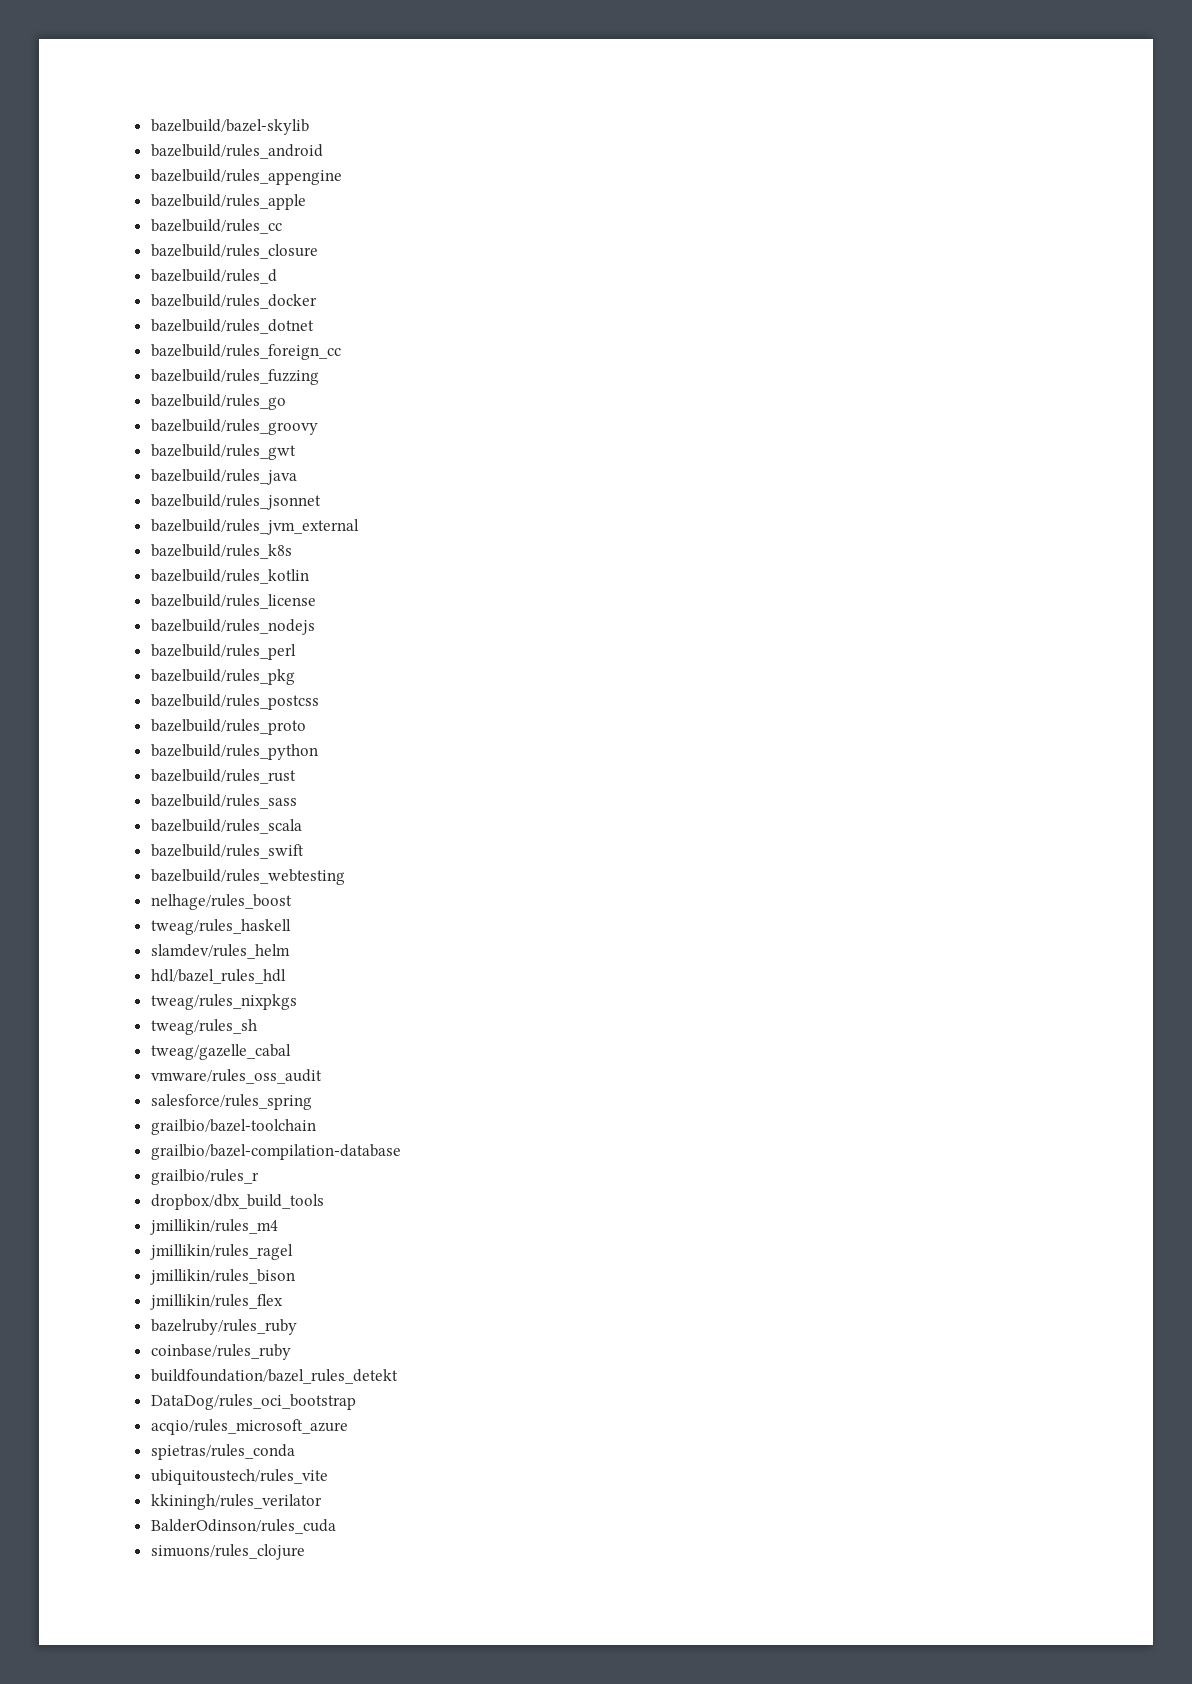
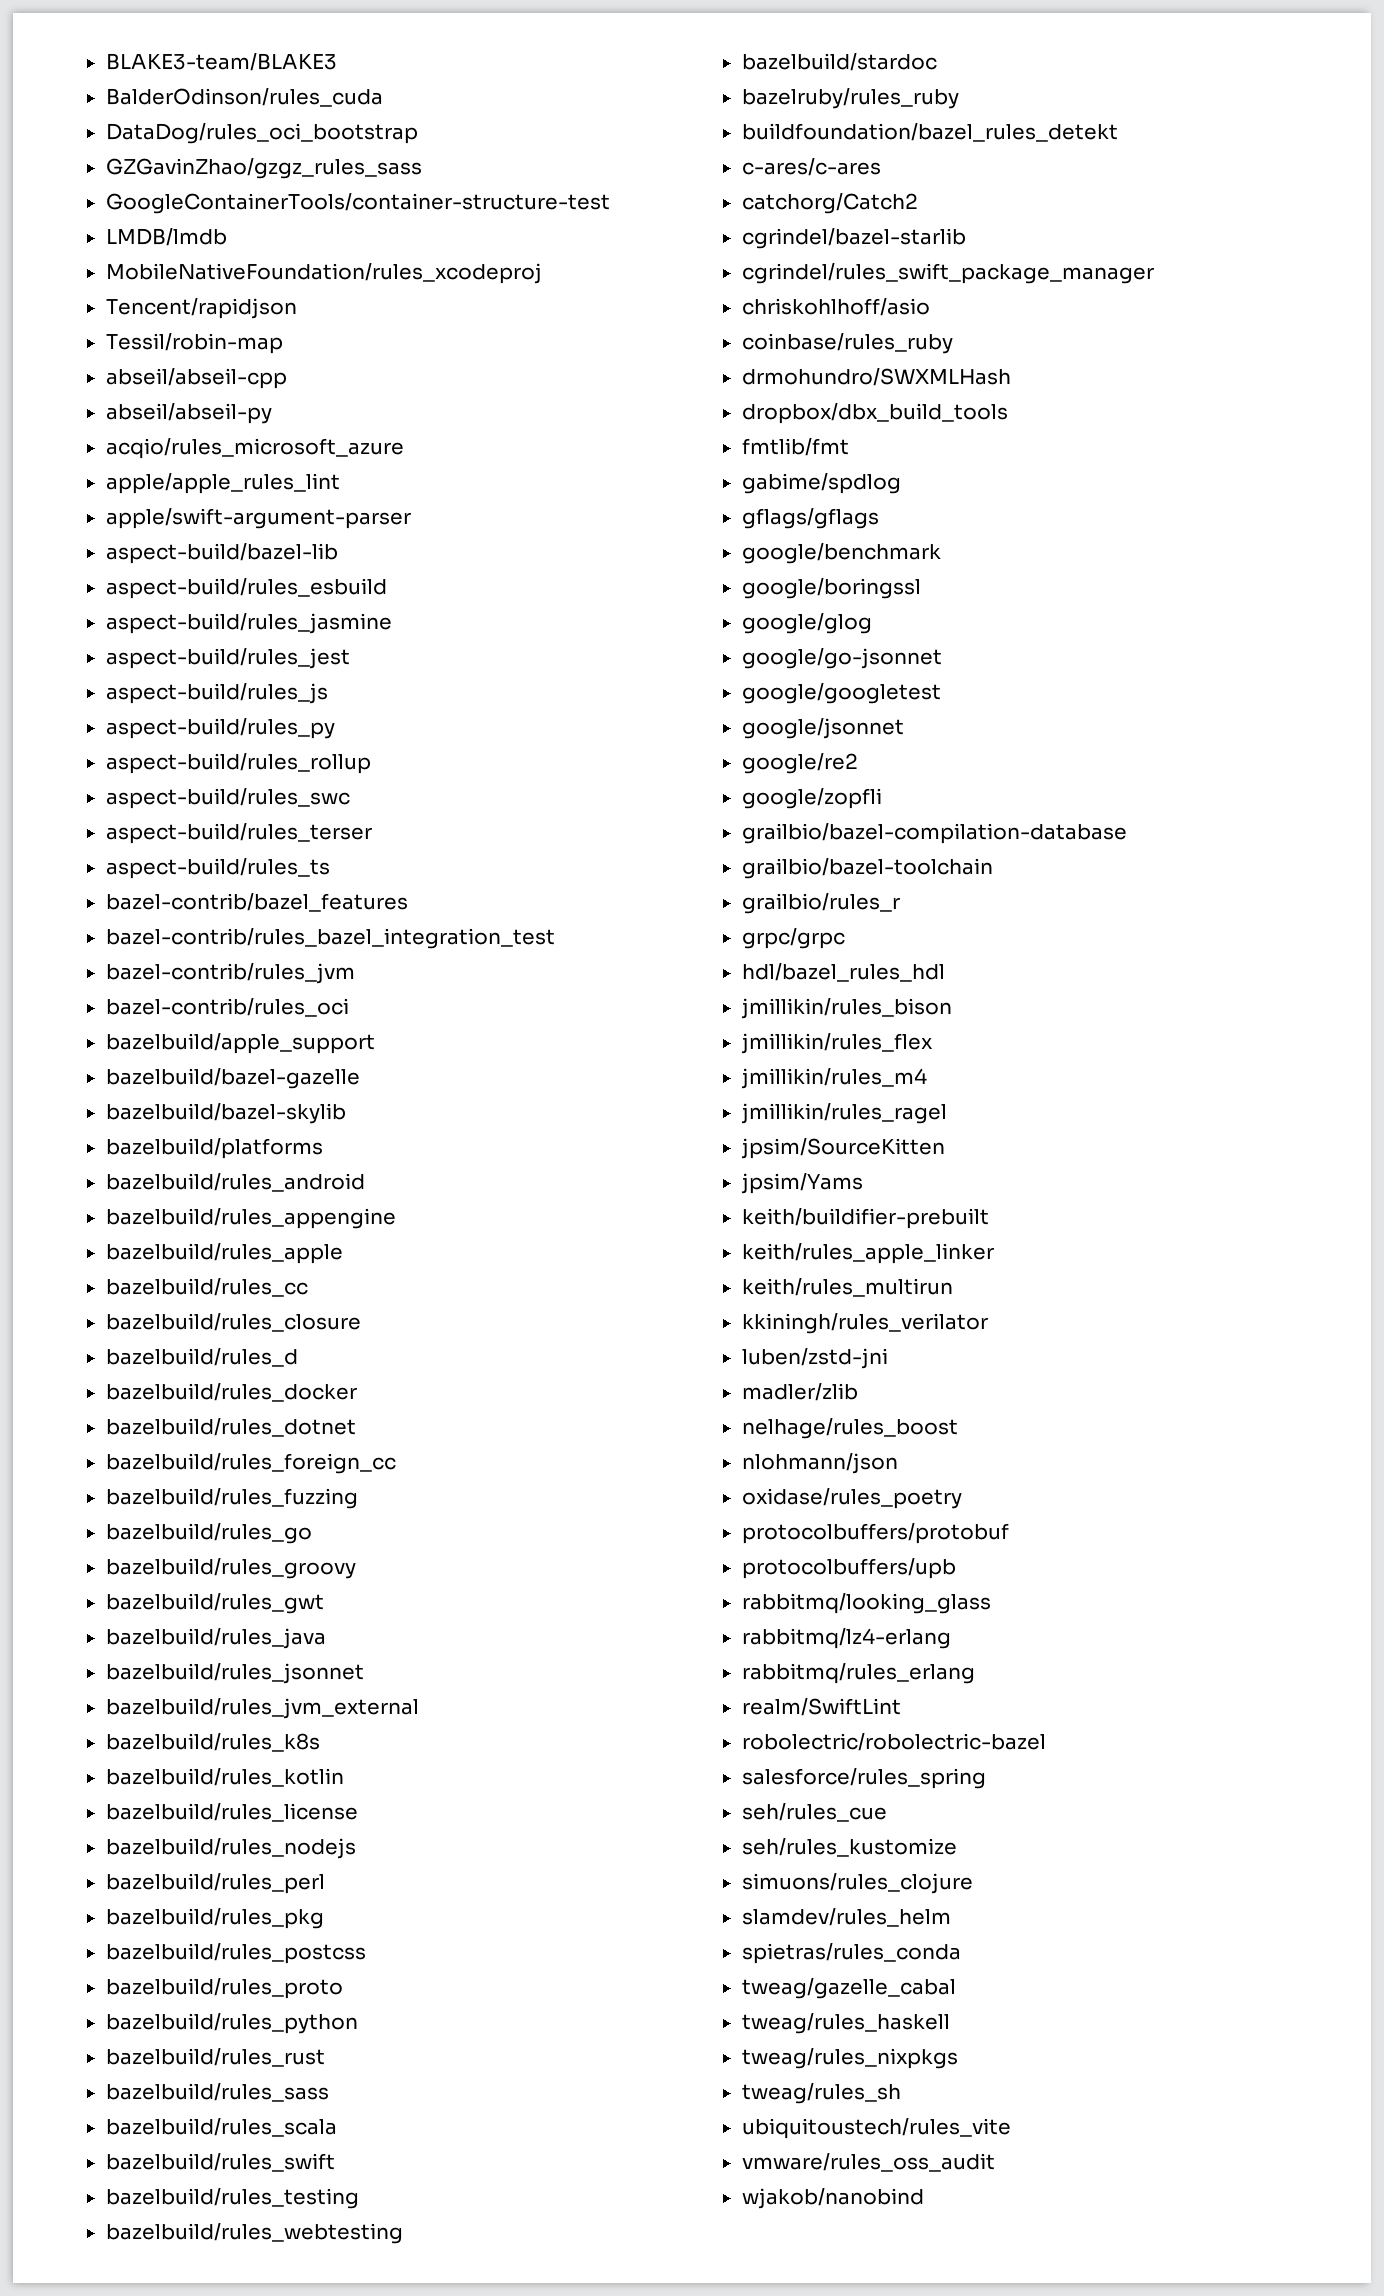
+ BLAKE3-team/BLAKE3
+ BalderOdinson/rules_cuda
+ DataDog/rules_oci_bootstrap
+ GZGavinZhao/gzgz_rules_sass
+ GoogleContainerTools/container-structure-test
+ LMDB/lmdb
+ MobileNativeFoundation/rules_xcodeproj
+ Tencent/rapidjson
+ Tessil/robin-map
+ abseil/abseil-cpp
+ abseil/abseil-py
+ acqio/rules_microsoft_azure
+ apple/apple_rules_lint
+ apple/swift-argument-parser
+ aspect-build/bazel-lib
+ aspect-build/rules_esbuild
+ aspect-build/rules_jasmine
+ aspect-build/rules_jest
+ aspect-build/rules_js
+ aspect-build/rules_py
+ aspect-build/rules_rollup
+ aspect-build/rules_swc
+ aspect-build/rules_terser
+ aspect-build/rules_ts
+ bazel-contrib/bazel_features
+ bazel-contrib/rules_bazel_integration_test
+ bazel-contrib/rules_jvm
+ bazel-contrib/rules_oci
+ bazelbuild/apple_support
+ bazelbuild/bazel-gazelle
+ bazelbuild/platforms
+ bazelbuild/rules_testing
+ bazelbuild/stardoc
+ bazelruby/rules_ruby
+ buildfoundation/bazel_rules_detekt
+ c-ares/c-ares
+ catchorg/Catch2
+ cgrindel/bazel-starlib
+ cgrindel/rules_swift_package_manager
+ chriskohlhoff/asio
+ coinbase/rules_ruby
+ drmohundro/SWXMLHash
+ dropbox/dbx_build_tools
+ fmtlib/fmt
+ gabime/spdlog
+ gflags/gflags
+ google/benchmark
+ google/boringssl
+ google/glog
+ google/go-jsonnet
+ google/googletest
+ google/jsonnet
+ google/re2
+ google/zopfli
+ grailbio/bazel-compilation-database
+ grailbio/bazel-toolchain
+ grailbio/rules_r
+ grpc/grpc
+ hdl/bazel_rules_hdl
+ jmillikin/rules_bison
+ jmillikin/rules_flex
+ jmillikin/rules_m4
+ jmillikin/rules_ragel
+ jpsim/SourceKitten
+ jpsim/Yams
+ keith/buildifier-prebuilt
+ keith/rules_apple_linker
+ keith/rules_multirun
+ kkiningh/rules_verilator
+ luben/zstd-jni
+ madler/zlib
  nelhage/rules_boost
+ nlohmann/json
+ oxidase/rules_poetry
+ protocolbuffers/protobuf
+ protocolbuffers/upb
+ rabbitmq/looking_glass
+ rabbitmq/lz4-erlang
+ rabbitmq/rules_erlang
+ realm/SwiftLint
+ robolectric/robolectric-bazel
+ salesforce/rules_spring
+ seh/rules_cue
+ seh/rules_kustomize
+ simuons/rules_clojure
+ slamdev/rules_helm
+ spietras/rules_conda
+ tweag/gazelle_cabal
  tweag/rules_haskell
- slamdev/rules_helm
- hdl/bazel_rules_hdl
- tweag/gazelle_cabal
+ ubiquitoustech/rules_vite
- salesforce/rules_spring
- grailbio/bazel-toolchain
- grailbio/bazel-compilation-database
- grailbio/rules_r
- dropbox/dbx_build_tools
- jmillikin/rules_m4
- jmillikin/rules_ragel
- jmillikin/rules_bison
- jmillikin/rules_flex
- bazelruby/rules_ruby
- coinbase/rules_ruby
- buildfoundation/bazel_rules_detekt
- DataDog/rules_oci_bootstrap
- acqio/rules_microsoft_azure
- spietras/rules_conda
- ubiquitoustech/rules_vite
- kkiningh/rules_verilator
- BalderOdinson/rules_cuda
- simuons/rules_clojure
+ wjakob/nanobind

